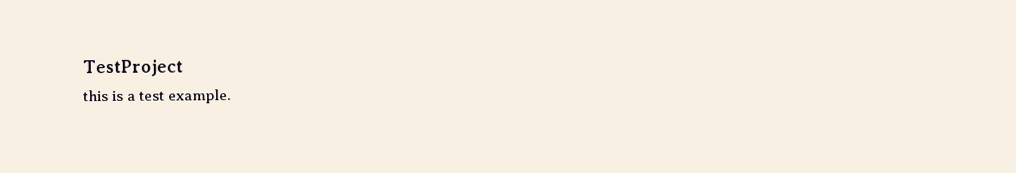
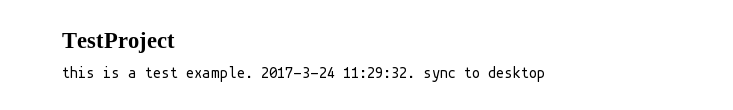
+ 2017-3-24 11:29:32. sync to desktop

